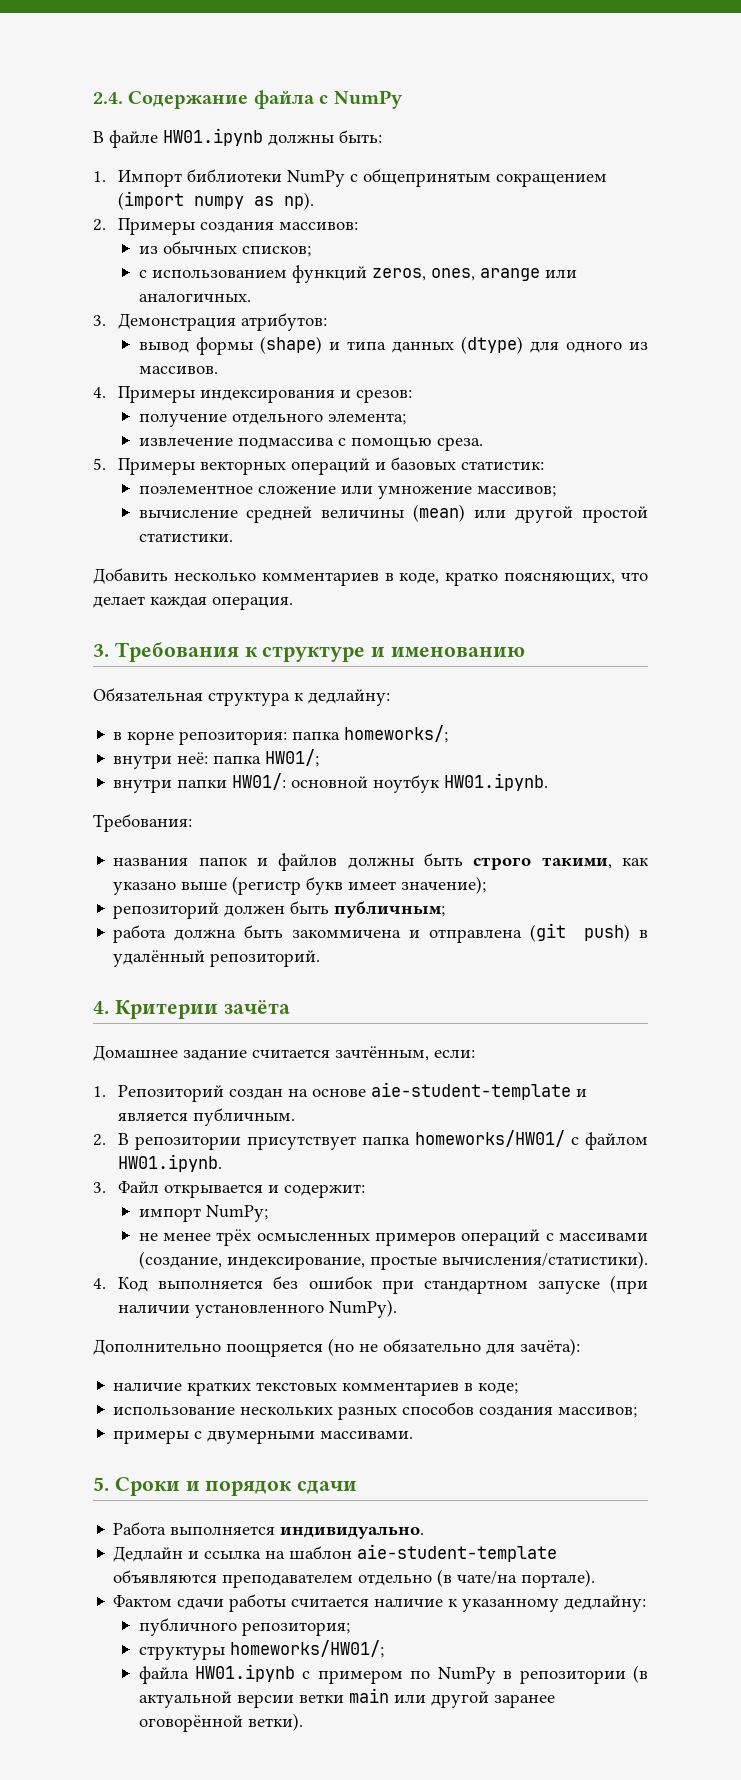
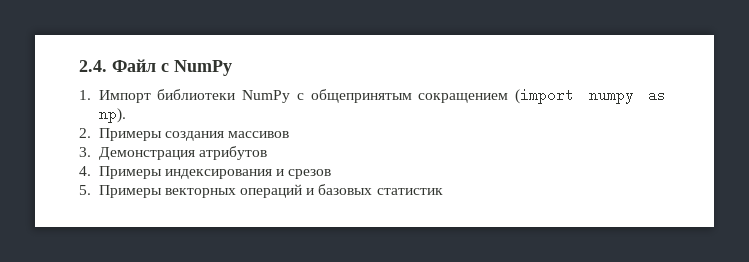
- 2.4. Содержание файла с NumPy
+ 2.4. Файл с NumPy
- В файле HW01.ipynb должны быть:
- 2. Примеры создания массивов:
- из обычных списков;
- с использованием функций zeros, ones, arange или аналогичных.
- 3. Демонстрация атрибутов:
- вывод формы (shape) и типа данных (dtype) для одного из массивов.
- 4. Примеры индексирования и срезов:
- получение отдельного элемента;
- извлечение подмассива с помощью среза.
+ 2. Примеры создания массивов
+ 3. Демонстрация атрибутов
+ 4. Примеры индексирования и срезов
- 5. Примеры векторных операций и базовых статистик:
- поэлементное сложение или умножение массивов;
- вычисление средней величины (mean) или другой простой статистики.
- Добавить несколько комментариев в коде, кратко поясняющих, что делает каждая операция.
- 3. Требования к структуре и именованию
- Обязательная структура к дедлайну:
- в корне репозитория: папка homeworks/;
- внутри неё: папка HW01/;
- внутри папки HW01/: основной ноутбук HW01.ipynb.
- Требования:
- названия папок и файлов должны быть строго такими, как указано выше (регистр букв имеет значение);
- репозиторий должен быть публичным;
- работа должна быть закоммичена и отправлена (git push) в удалённый репозиторий.
- 4. Критерии зачёта
- Домашнее задание считается зачтённым, если:
- 1. Репозиторий создан на основе aie-student-template и является публичным.
- 2. В репозитории присутствует папка homeworks/HW01/ с файлом HW01.ipynb.
- 3. Файл открывается и содержит:
- импорт NumPy;
- не менее трёх осмысленных примеров операций с массивами (создание, индексирование, простые вычисления/статистики).
- 4. Код выполняется без ошибок при стандартном запуске (при наличии установленного NumPy).
- Дополнительно поощряется (но не обязательно для зачёта):
- наличие кратких текстовых комментариев в коде;
- использование нескольких разных способов создания массивов;
- примеры с двумерными массивами.
- 5. Сроки и порядок сдачи
- Работа выполняется индивидуально.
- Дедлайн и ссылка на шаблон aie-student-template объявляются преподавателем отдельно (в чате/на портале).
- Фактом сдачи работы считается наличие к указанному дедлайну:
- публичного репозитория;
- структуры homeworks/HW01/;
- файла HW01.ipynb с примером по NumPy в репозитории (в актуальной версии ветки main или другой заранее оговорённой ветки).
+ 5. Примеры векторных операций и базовых статистик

